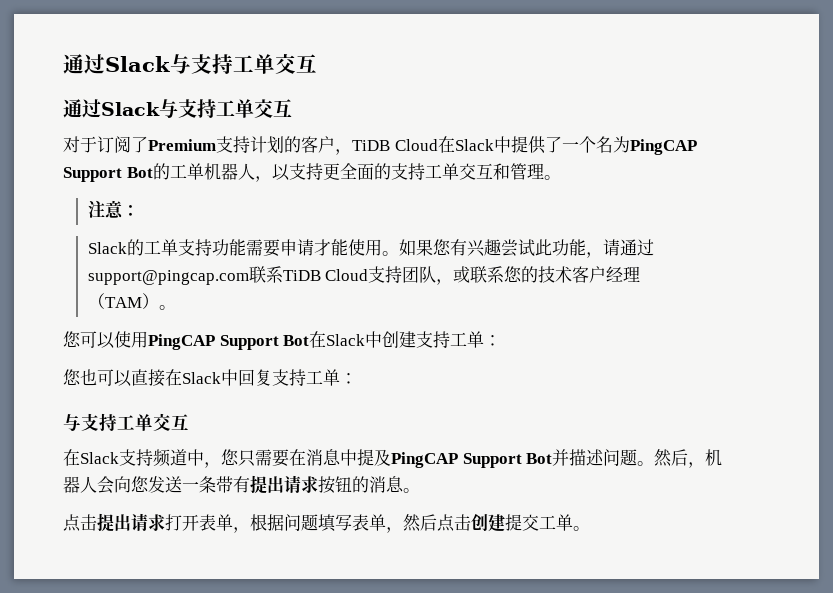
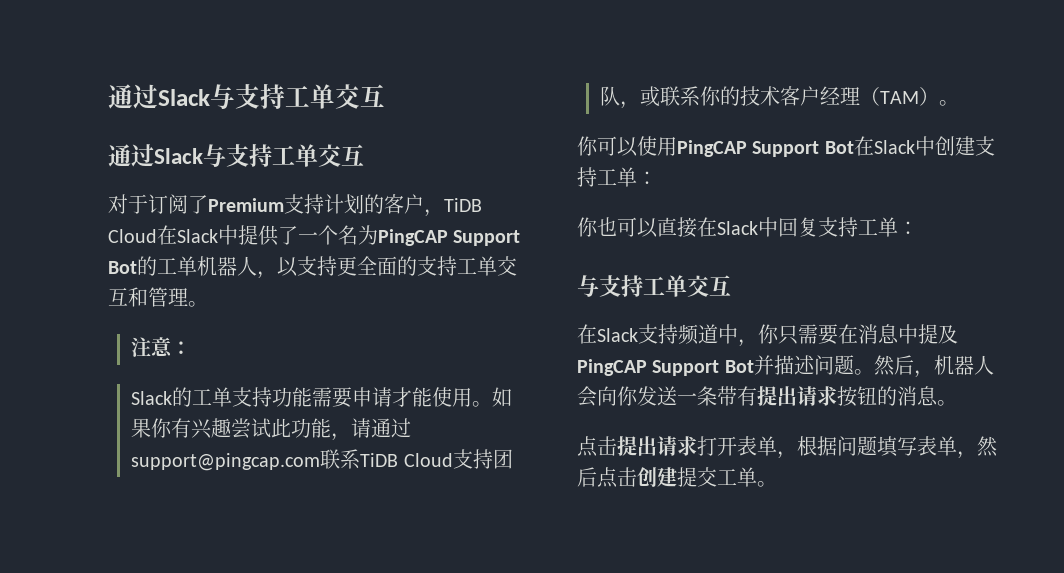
- 如果您有兴趣尝试此功能，请通过support@pingcap.com联系TiDB Cloud支持团队，或联系您的技术客户经理（TAM）。
+ 如果你有兴趣尝试此功能，请通过support@pingcap.com联系TiDB Cloud支持团队，或联系你的技术客户经理（TAM）。
- 您可以使用PingCAP Support Bot在Slack中创建支持工单：
+ 你可以使用PingCAP Support Bot在Slack中创建支持工单：
- 您也可以直接在Slack中回复支持工单：
+ 你也可以直接在Slack中回复支持工单：
- 在Slack支持频道中，您只需要在消息中提及PingCAP Support Bot并描述问题。
+ 在Slack支持频道中，你只需要在消息中提及PingCAP Support Bot并描述问题。
- 然后，机器人会向您发送一条带有提出请求按钮的消息。
+ 然后，机器人会向你发送一条带有提出请求按钮的消息。

